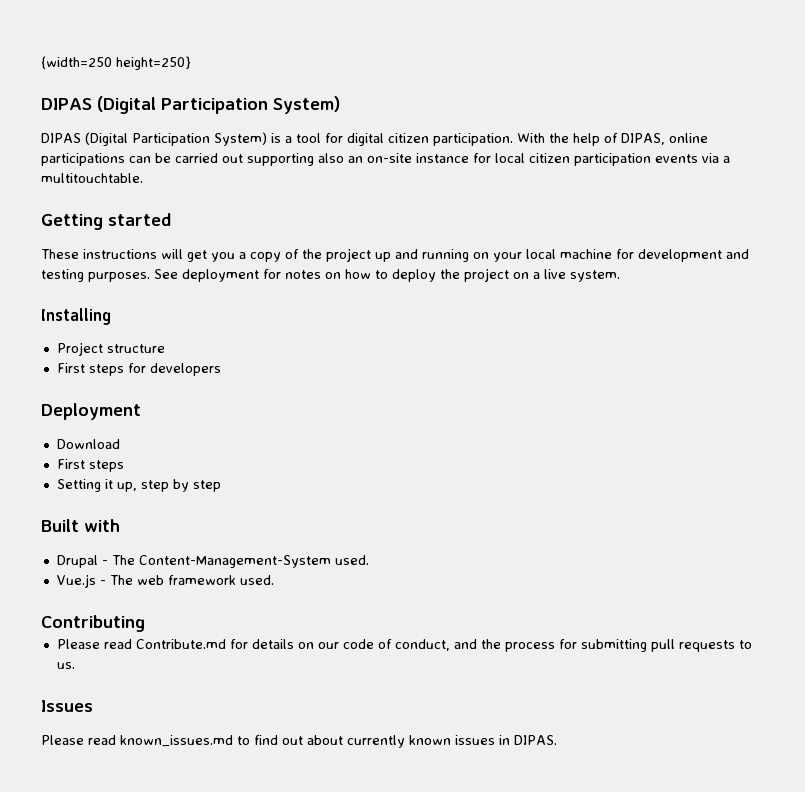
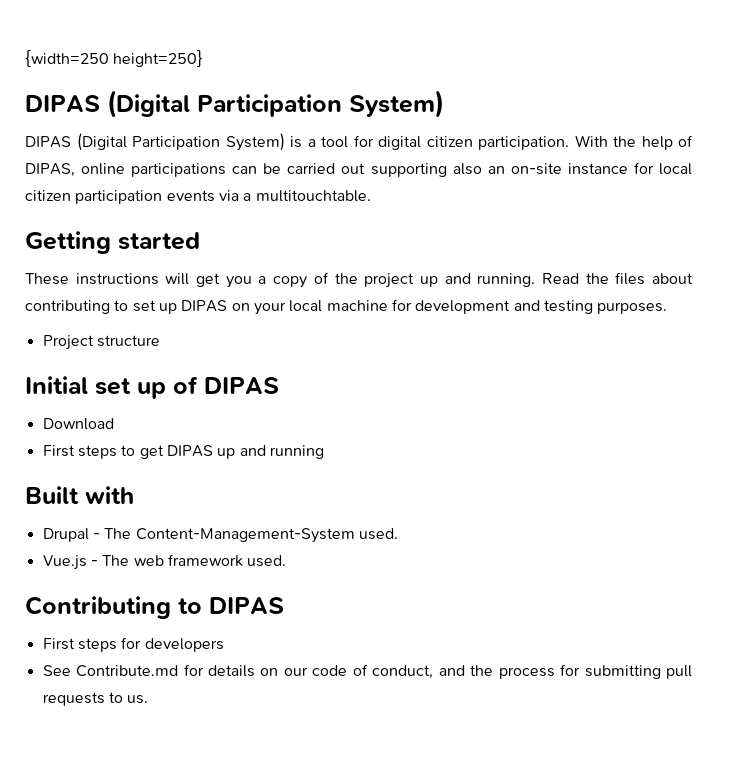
- These instructions will get you a copy of the project up and running on your local machine for development and testing purposes. See deployment for notes on how to deploy the project on a live system.
- Installing
+ These instructions will get you a copy of the project up and running. Read the files about contributing to set up DIPAS on your local machine for development and testing purposes.
  Project structure
- First steps for developers
- Deployment
+ Initial set up of DIPAS
  Download
- First steps
- Setting it up, step by step
+ First steps to get DIPAS up and running
- Contributing
- Please read Contribute.md for details on our code of conduct, and the process for submitting pull requests to us.
+ Contributing to DIPAS
+ First steps for developers
+ See Contribute.md for details on our code of conduct, and the process for submitting pull requests to us.
- Issues
- Please read known_issues.md to find out about currently known issues in DIPAS.

